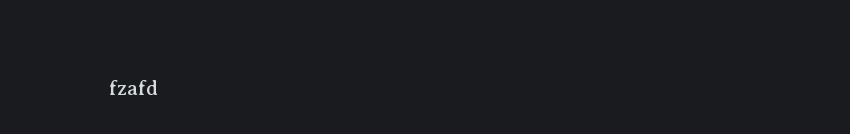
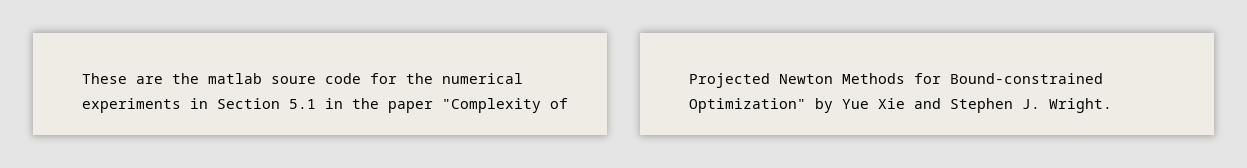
- fzafd
+ These are the matlab soure code for the numerical experiments in Section 5.1 in the paper "Complexity of Projected Newton Methods for Bound-constrained Optimization" by Yue Xie and Stephen J. Wright.

